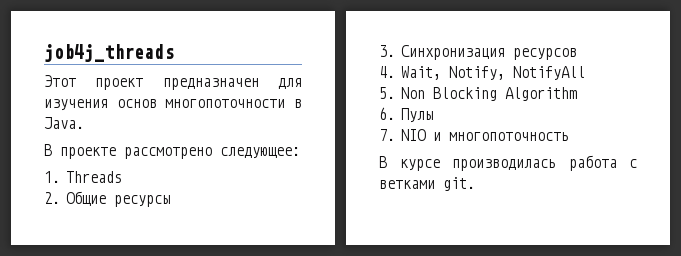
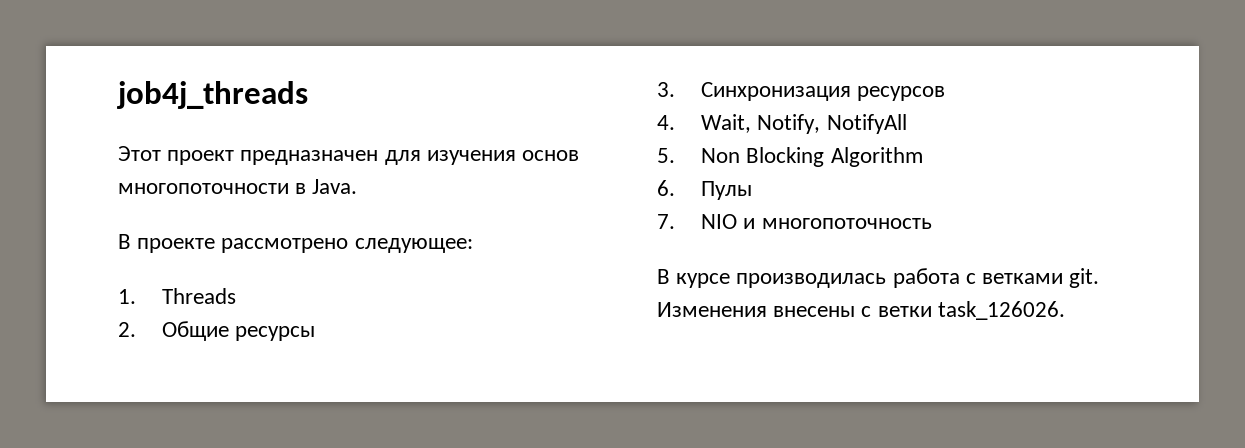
+ Изменения внесены с ветки task_126026.

